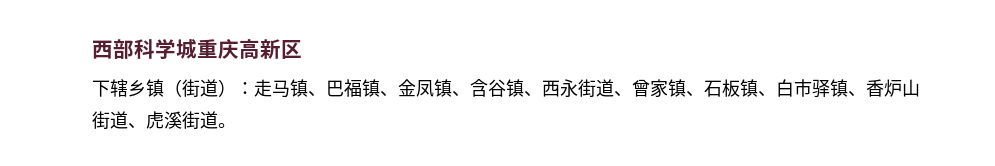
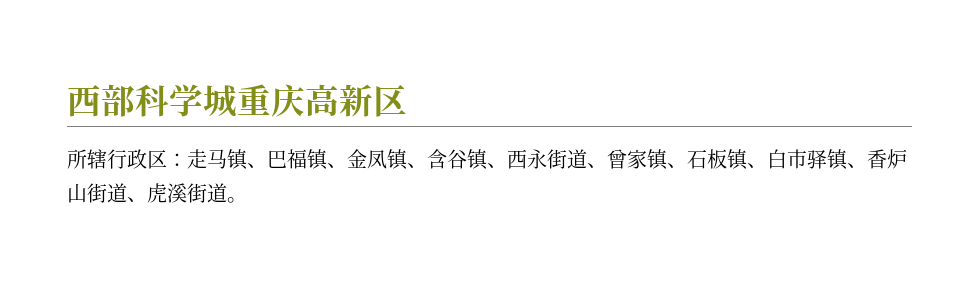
- 下辖乡镇（街道）：走马镇、巴福镇、金凤镇、含谷镇、西永街道、曾家镇、石板镇、白市驿镇、香炉山街道、虎溪街道。
+ 所辖行政区：走马镇、巴福镇、金凤镇、含谷镇、西永街道、曾家镇、石板镇、白市驿镇、香炉山街道、虎溪街道。

